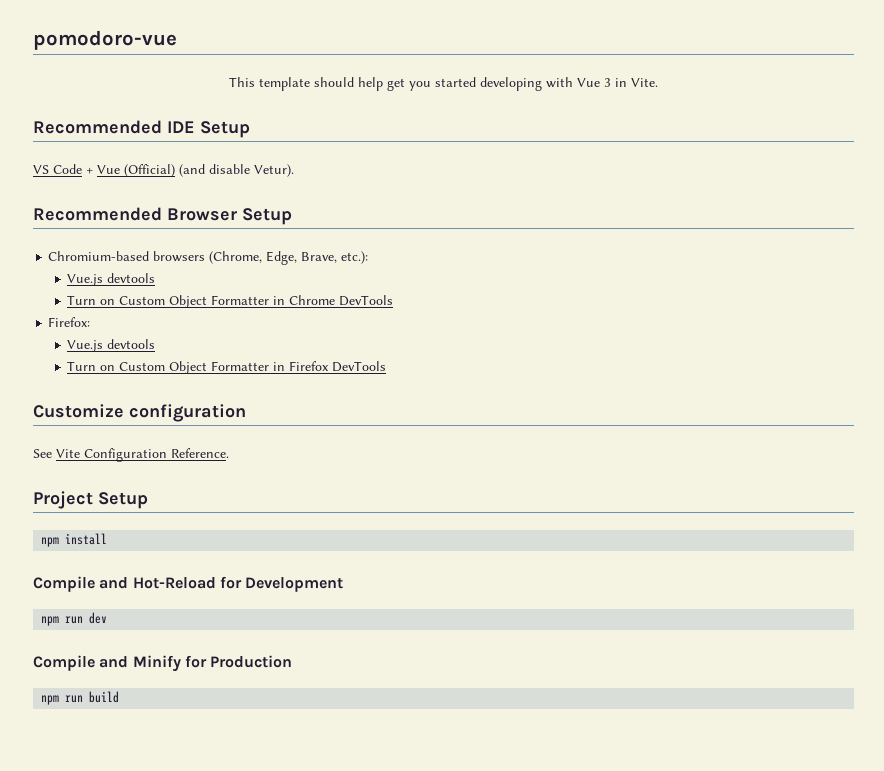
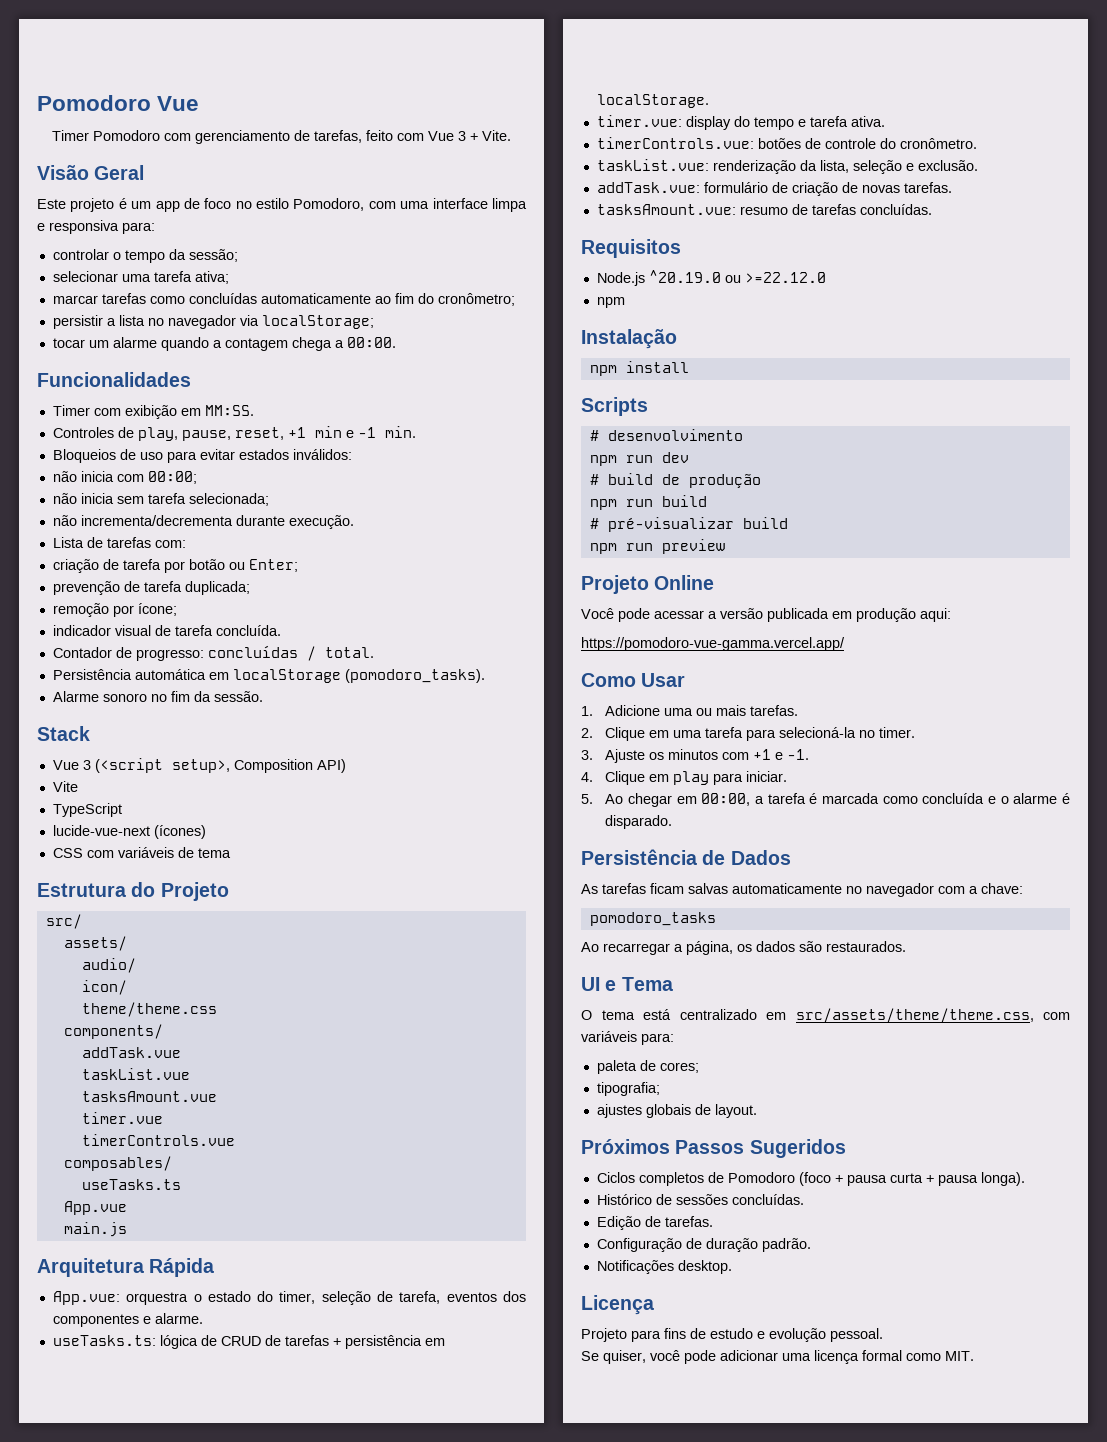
- pomodoro-vue
- This template should help get you started developing with Vue 3 in Vite.
+ Pomodoro Vue
+ Timer Pomodoro com gerenciamento de tarefas, feito com Vue 3 + Vite.
- Recommended IDE Setup
- VS Code + Vue (Official) (and disable Vetur).
- Recommended Browser Setup
- Chromium-based browsers (Chrome, Edge, Brave, etc.):
- Vue.js devtools
- Turn on Custom Object Formatter in Chrome DevTools
- Firefox:
- Vue.js devtools
- Turn on Custom Object Formatter in Firefox DevTools
- Customize configuration
- See Vite Configuration Reference.
- Project Setup
+ Visão Geral
+ Este projeto é um app de foco no estilo Pomodoro, com uma interface limpa e responsiva para:
+ controlar o tempo da sessão;
+ selecionar uma tarefa ativa;
+ marcar tarefas como concluídas automaticamente ao fim do cronômetro;
+ persistir a lista no navegador via localStorage;
+ tocar um alarme quando a contagem chega a 00:00.
+ Funcionalidades
+ Timer com exibição em MM:SS.
+ Controles de play, pause, reset, +1 min e -1 min.
+ Bloqueios de uso para evitar estados inválidos:
+ não inicia com 00:00;
+ não inicia sem tarefa selecionada;
+ não incrementa/decrementa durante execução.
+ Lista de tarefas com:
+ criação de tarefa por botão ou Enter;
+ prevenção de tarefa duplicada;
+ remoção por ícone;
+ indicador visual de tarefa concluída.
+ Contador de progresso: concluídas / total.
+ Persistência automática em localStorage (pomodoro_tasks).
+ Alarme sonoro no fim da sessão.
+ Stack
+ Vue 3 (<script setup>, Composition API)
+ Vite
+ TypeScript
+ lucide-vue-next (ícones)
+ CSS com variáveis de tema
+ Estrutura do Projeto
+ src/
+ assets/
+ audio/
+ icon/
+ theme/theme.css
+ components/
+ addTask.vue
+ taskList.vue
+ tasksAmount.vue
+ timer.vue
+ timerControls.vue
+ composables/
+ useTasks.ts
+ App.vue
+ main.js
+ Arquitetura Rápida
+ App.vue: orquestra o estado do timer, seleção de tarefa, eventos dos componentes e alarme.
+ useTasks.ts: lógica de CRUD de tarefas + persistência em localStorage.
+ timer.vue: display do tempo e tarefa ativa.
+ timerControls.vue: botões de controle do cronômetro.
+ taskList.vue: renderização da lista, seleção e exclusão.
+ addTask.vue: formulário de criação de novas tarefas.
+ tasksAmount.vue: resumo de tarefas concluídas.
+ Requisitos
+ Node.js ^20.19.0 ou >=22.12.0
+ npm
+ Instalação
  npm install
- Compile and Hot-Reload for Development
+ Scripts
+ # desenvolvimento
  npm run dev
- Compile and Minify for Production
+ # build de produção
  npm run build
+ # pré-visualizar build
+ npm run preview
+ Projeto Online
+ Você pode acessar a versão publicada em produção aqui:
+ https://pomodoro-vue-gamma.vercel.app/
+ Como Usar
+ 1. Adicione uma ou mais tarefas.
+ 2. Clique em uma tarefa para selecioná-la no timer.
+ 3. Ajuste os minutos com +1 e -1.
+ 4. Clique em play para iniciar.
+ 5. Ao chegar em 00:00, a tarefa é marcada como concluída e o alarme é disparado.
+ Persistência de Dados
+ As tarefas ficam salvas automaticamente no navegador com a chave:
+ pomodoro_tasks
+ Ao recarregar a página, os dados são restaurados.
+ UI e Tema
+ O tema está centralizado em src/assets/theme/theme.css, com variáveis para:
+ paleta de cores;
+ tipografia;
+ ajustes globais de layout.
+ Próximos Passos Sugeridos
+ Ciclos completos de Pomodoro (foco + pausa curta + pausa longa).
+ Histórico de sessões concluídas.
+ Edição de tarefas.
+ Configuração de duração padrão.
+ Notificações desktop.
+ Licença
+ Projeto para fins de estudo e evolução pessoal.
+ Se quiser, você pode adicionar uma licença formal como MIT.

